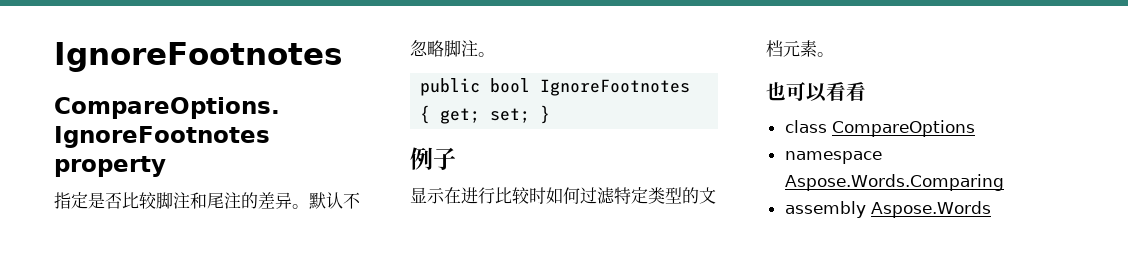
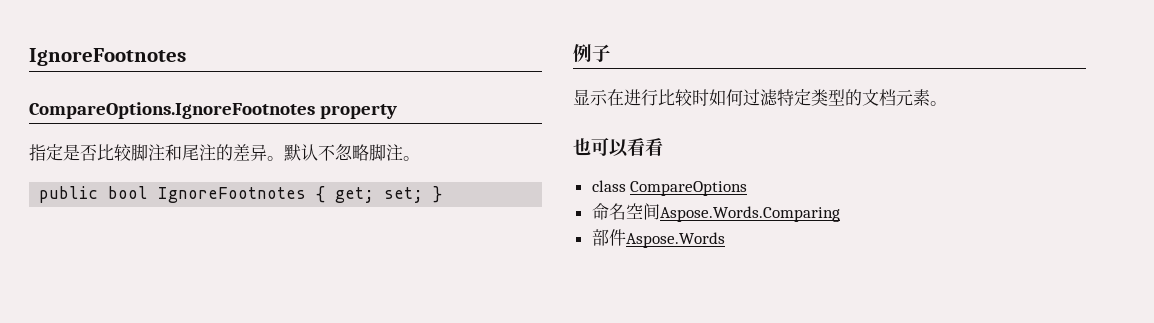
- namespace Aspose.Words.Comparing
+ 命名空间Aspose.Words.Comparing
- assembly Aspose.Words
+ 部件Aspose.Words

